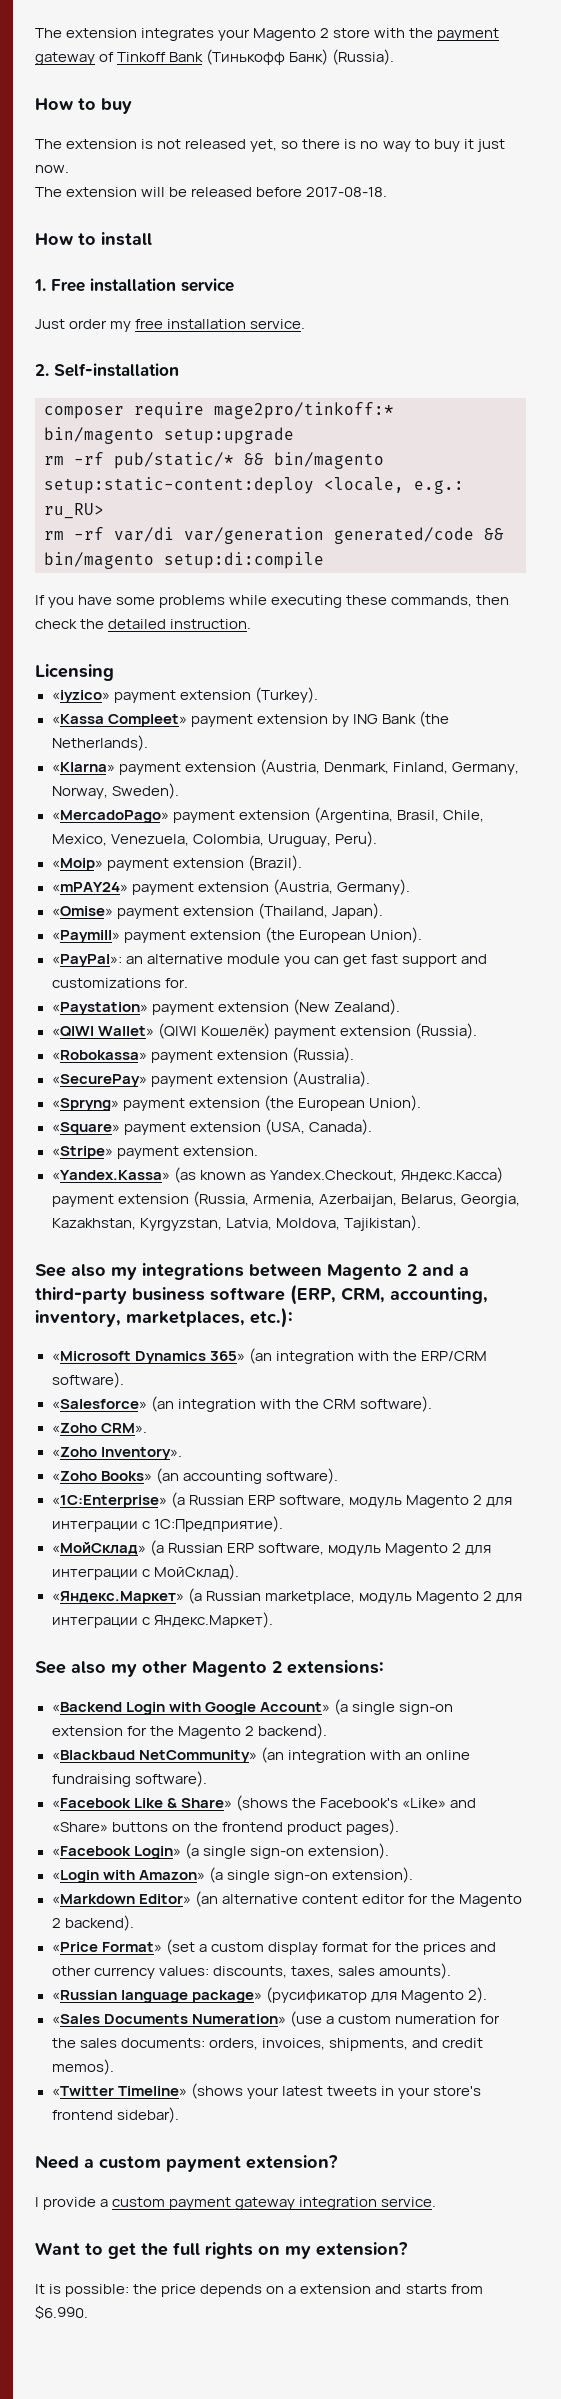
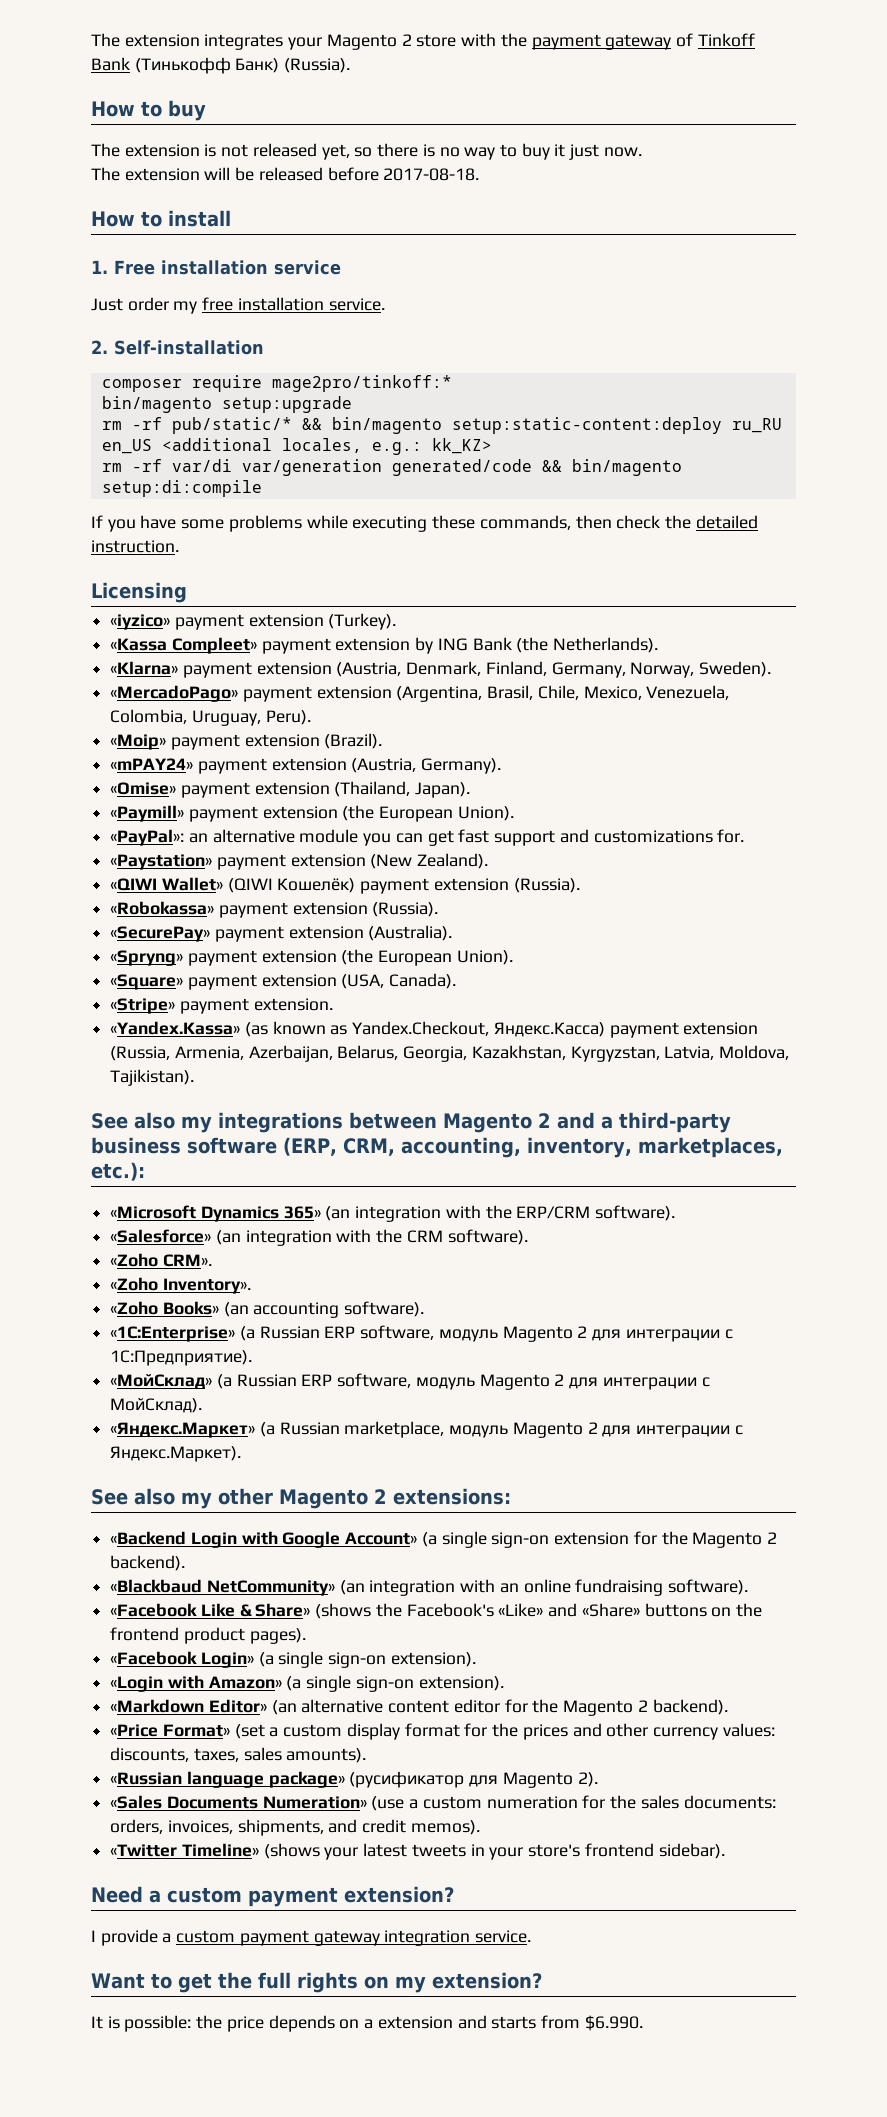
- rm -rf pub/static/* && bin/magento setup:static-content:deploy <locale, e.g.: ru_RU>
+ rm -rf pub/static/* && bin/magento setup:static-content:deploy ru_RU en_US <additional locales, e.g.: kk_KZ>

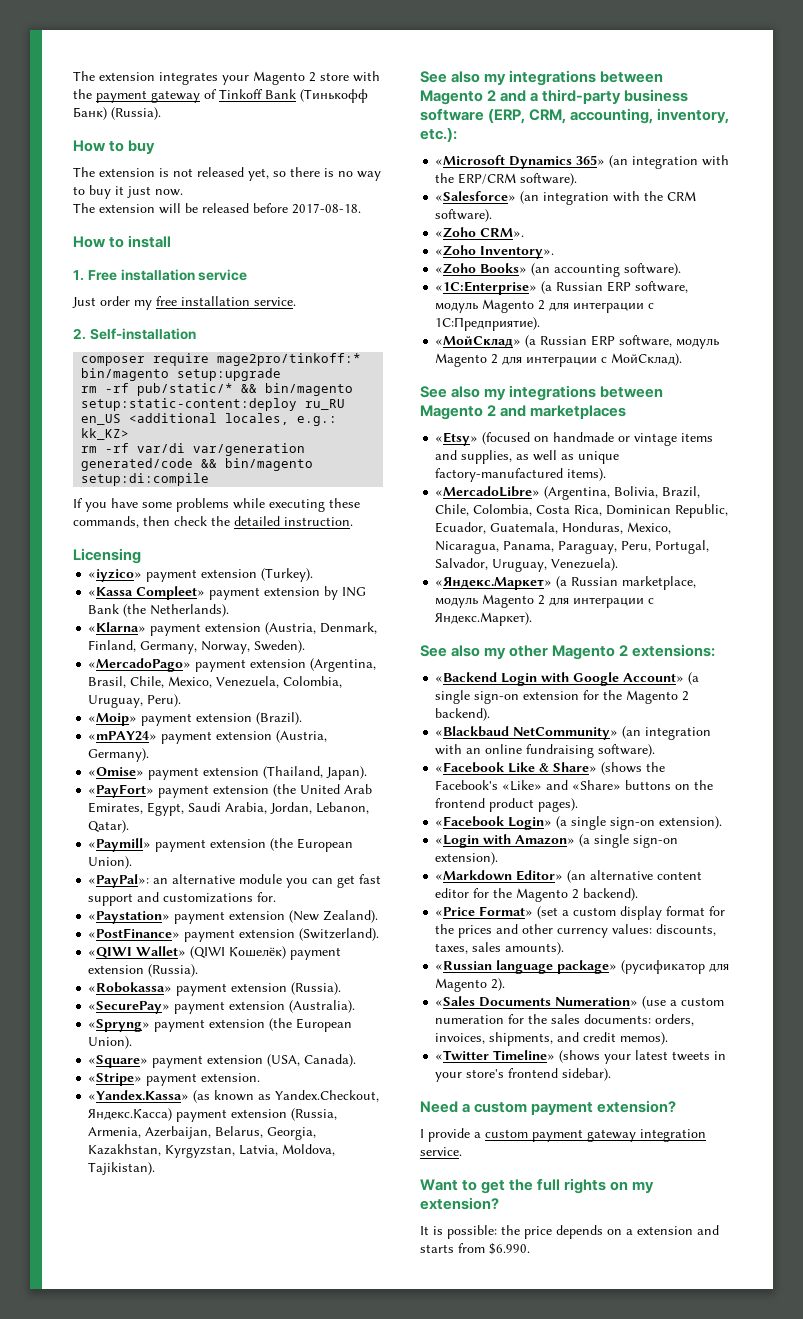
+ «PayFort» payment extension (the United Arab Emirates, Egypt, Saudi Arabia, Jordan, Lebanon, Qatar).
+ «PostFinance» payment extension (Switzerland).
- See also my integrations between Magento 2 and a third-party business software (ERP, CRM, accounting, inventory, marketplaces, etc.):
+ See also my integrations between Magento 2 and a third-party business software (ERP, CRM, accounting, inventory, etc.):
+ See also my integrations between Magento 2 and marketplaces
+ «Etsy» (focused on handmade or vintage items and supplies, as well as unique factory-manufactured items).
+ «MercadoLibre» (Argentina, Bolivia, Brazil, Chile, Colombia, Costa Rica, Dominican Republic, Ecuador, Guatemala, Honduras, Mexico, Nicaragua, Panama, Paraguay, Peru, Portugal, Salvador, Uruguay, Venezuela).

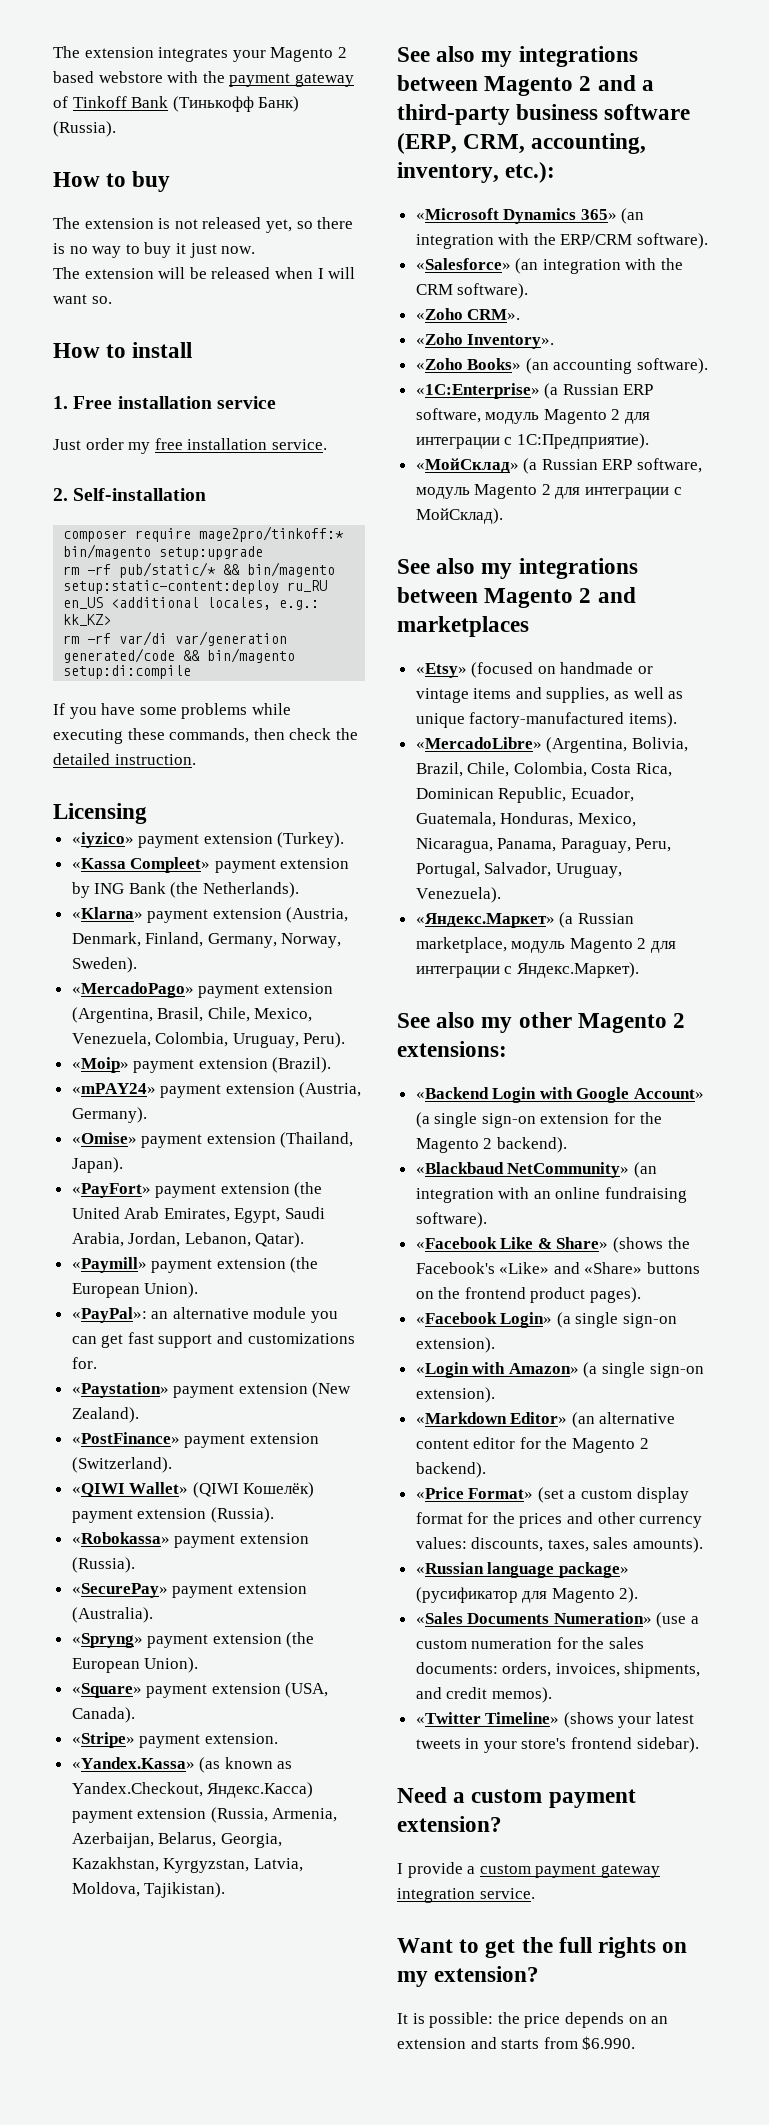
- The extension integrates your Magento 2 store with the payment gateway of Tinkoff Bank (Тинькофф Банк) (Russia).
+ The extension integrates your Magento 2 based webstore with the payment gateway of Tinkoff Bank (Тинькофф Банк) (Russia).
- The extension will be released before 2017-08-18.
+ The extension will be released when I will want so.
- It is possible: the price depends on a extension and starts from $6.990.
+ It is possible: the price depends on an extension and starts from $6.990.

